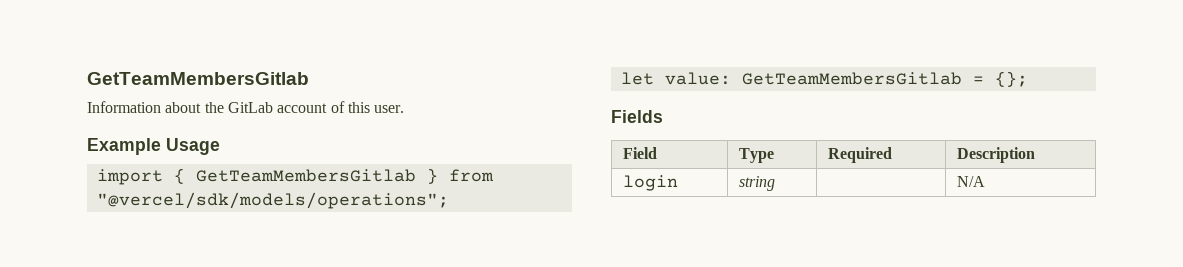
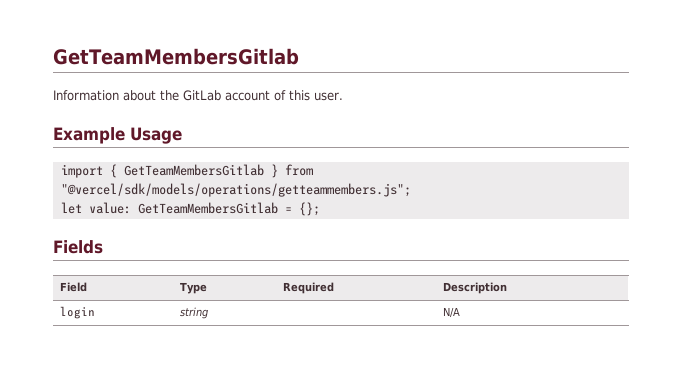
- import { GetTeamMembersGitlab } from "@vercel/sdk/models/operations";
+ import { GetTeamMembersGitlab } from "@vercel/sdk/models/operations/getteammembers.js";

